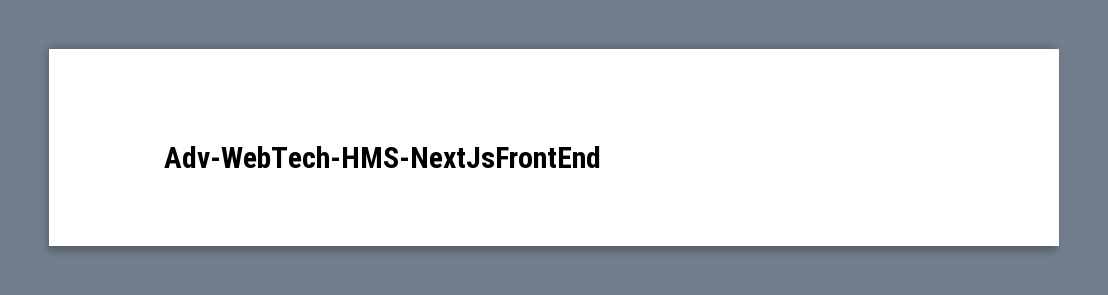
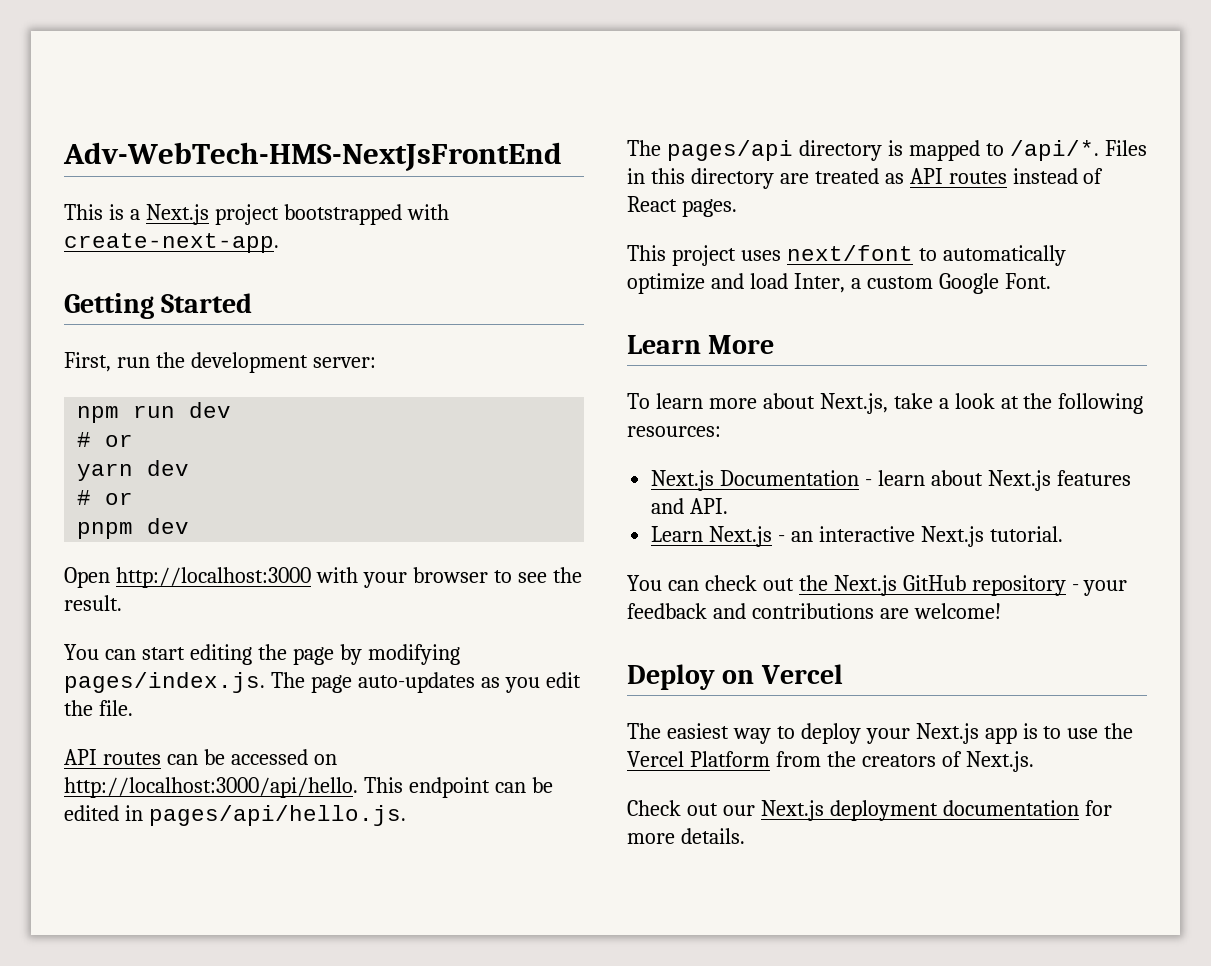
+ This is a Next.js project bootstrapped with create-next-app.
+ Getting Started
+ First, run the development server:
+ npm run dev
+ # or
+ yarn dev
+ # or
+ pnpm dev
+ Open http://localhost:3000 with your browser to see the result.
+ You can start editing the page by modifying pages/index.js. The page auto-updates as you edit the file.
+ API routes can be accessed on http://localhost:3000/api/hello. This endpoint can be edited in pages/api/hello.js.
+ The pages/api directory is mapped to /api/*. Files in this directory are treated as API routes instead of React pages.
+ This project uses next/font to automatically optimize and load Inter, a custom Google Font.
+ Learn More
+ To learn more about Next.js, take a look at the following resources:
+ Next.js Documentation - learn about Next.js features and API.
+ Learn Next.js - an interactive Next.js tutorial.
+ You can check out the Next.js GitHub repository - your feedback and contributions are welcome!
+ Deploy on Vercel
+ The easiest way to deploy your Next.js app is to use the Vercel Platform from the creators of Next.js.
+ Check out our Next.js deployment documentation for more details.

